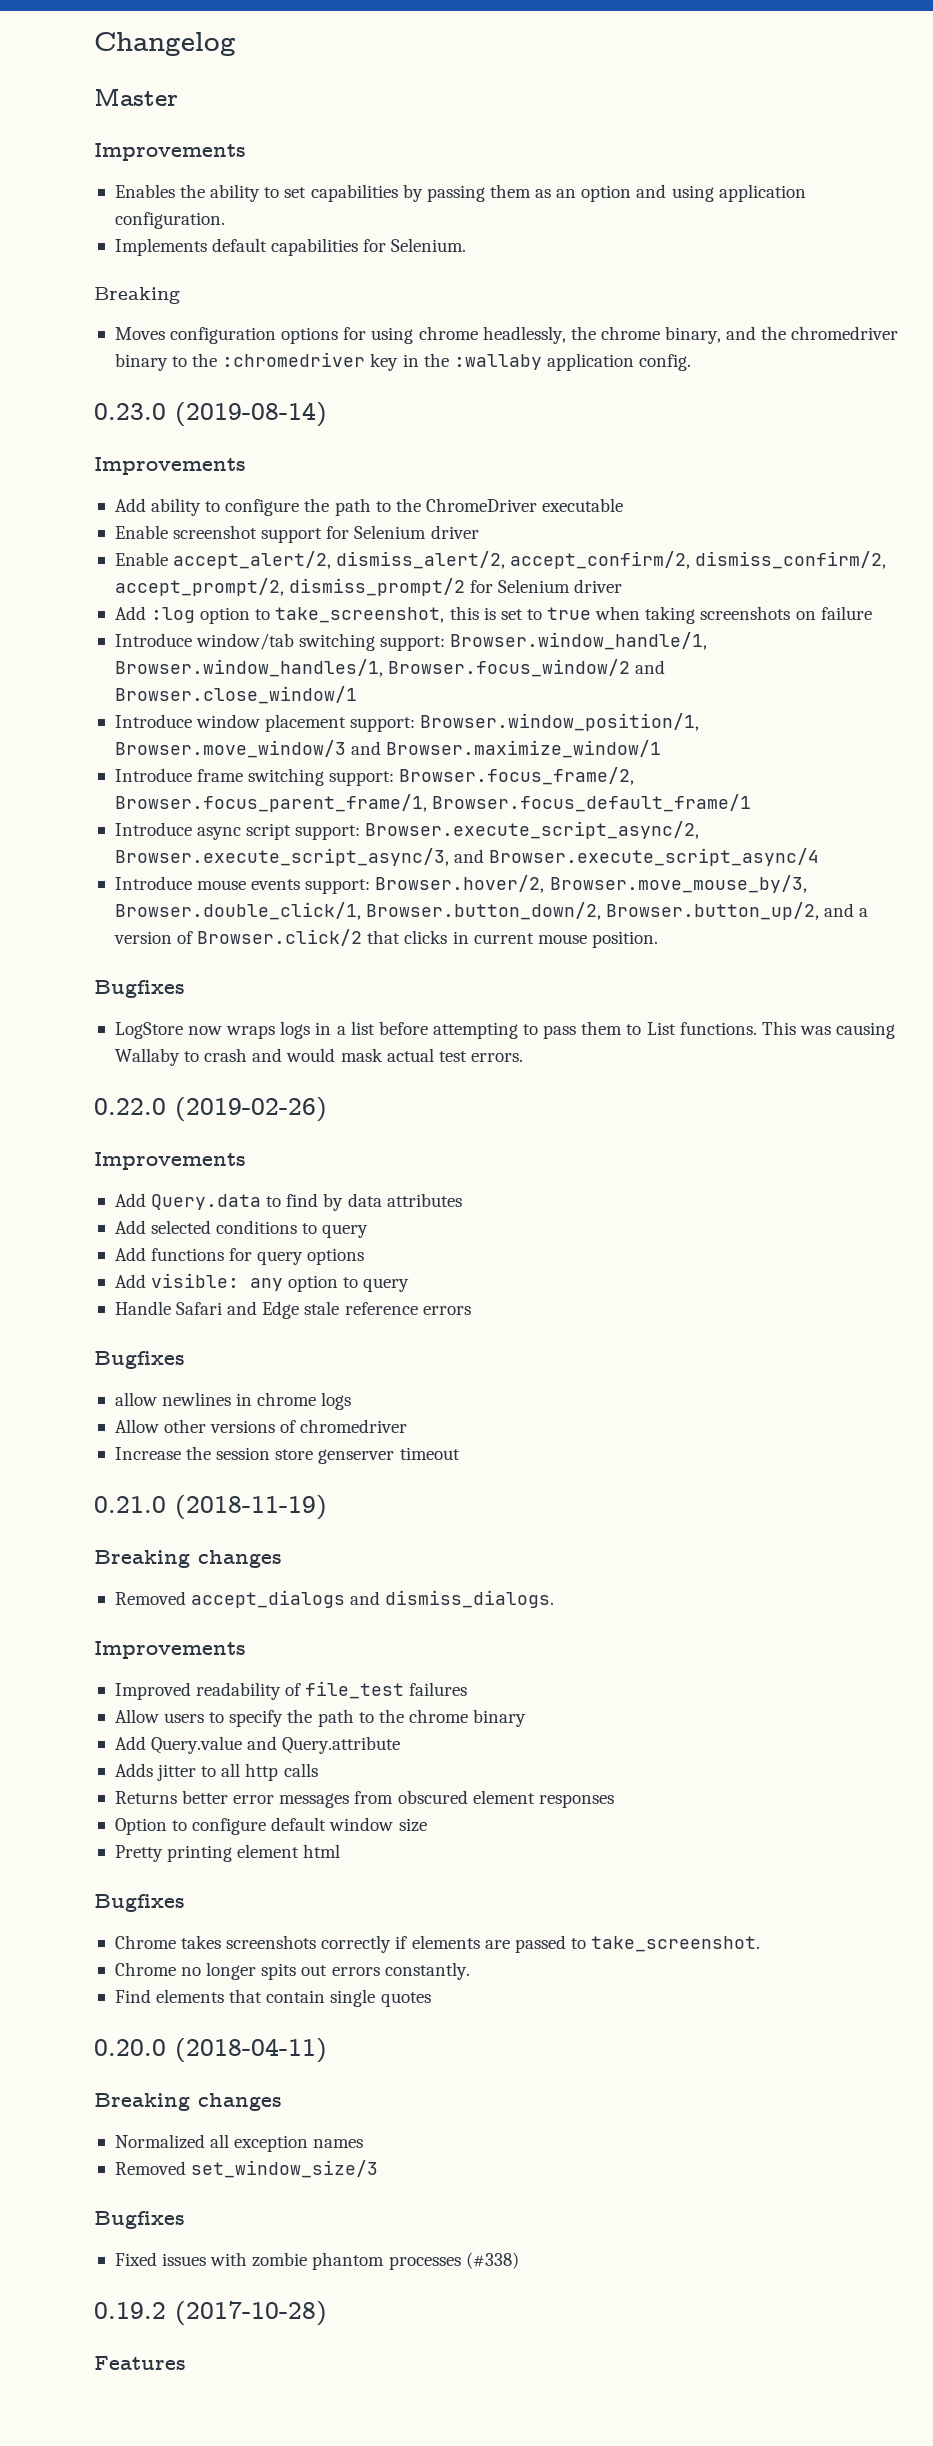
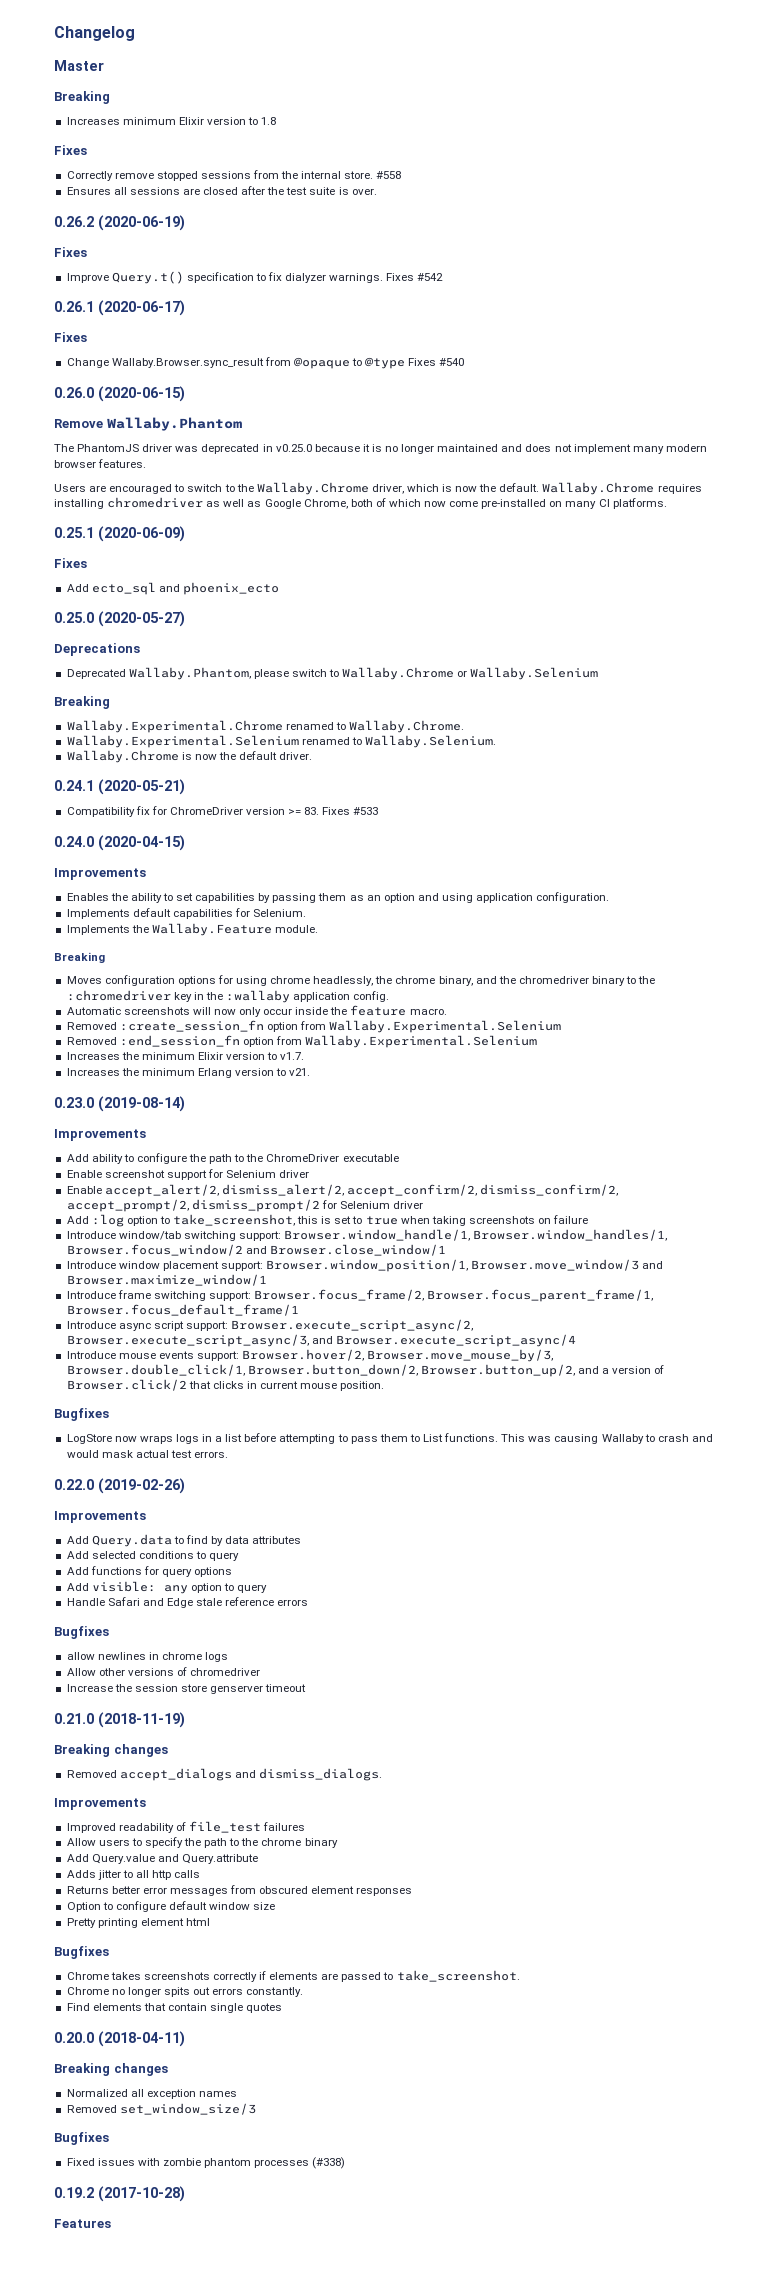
  Master
+ Breaking
+ Increases minimum Elixir version to 1.8
+ Fixes
+ Correctly remove stopped sessions from the internal store. #558
+ Ensures all sessions are closed after the test suite is over.
+ 0.26.2 (2020-06-19)
+ Fixes
+ Improve Query.t() specification to fix dialyzer warnings. Fixes #542
+ 0.26.1 (2020-06-17)
+ Fixes
+ Change Wallaby.Browser.sync_result from @opaque to @type Fixes #540
+ 0.26.0 (2020-06-15)
+ Remove Wallaby.Phantom
+ The PhantomJS driver was deprecated in v0.25.0 because it is no longer maintained and does not implement many modern browser features.
+ Users are encouraged to switch to the Wallaby.Chrome driver, which is now the default. Wallaby.Chrome requires installing chromedriver as well as Google Chrome, both of which now come pre-installed on many CI platforms.
+ 0.25.1 (2020-06-09)
+ Fixes
+ Add ecto_sql and phoenix_ecto
+ 0.25.0 (2020-05-27)
+ Deprecations
+ Deprecated Wallaby.Phantom, please switch to Wallaby.Chrome or Wallaby.Selenium
+ Breaking
+ Wallaby.Experimental.Chrome renamed to Wallaby.Chrome.
+ Wallaby.Experimental.Selenium renamed to Wallaby.Selenium.
+ Wallaby.Chrome is now the default driver.
+ 0.24.1 (2020-05-21)
+ Compatibility fix for ChromeDriver version >= 83. Fixes #533
+ 0.24.0 (2020-04-15)
+ Implements the Wallaby.Feature module.
+ Automatic screenshots will now only occur inside the feature macro.
+ Removed :create_session_fn option from Wallaby.Experimental.Selenium
+ Removed :end_session_fn option from Wallaby.Experimental.Selenium
+ Increases the minimum Elixir version to v1.7.
+ Increases the minimum Erlang version to v21.

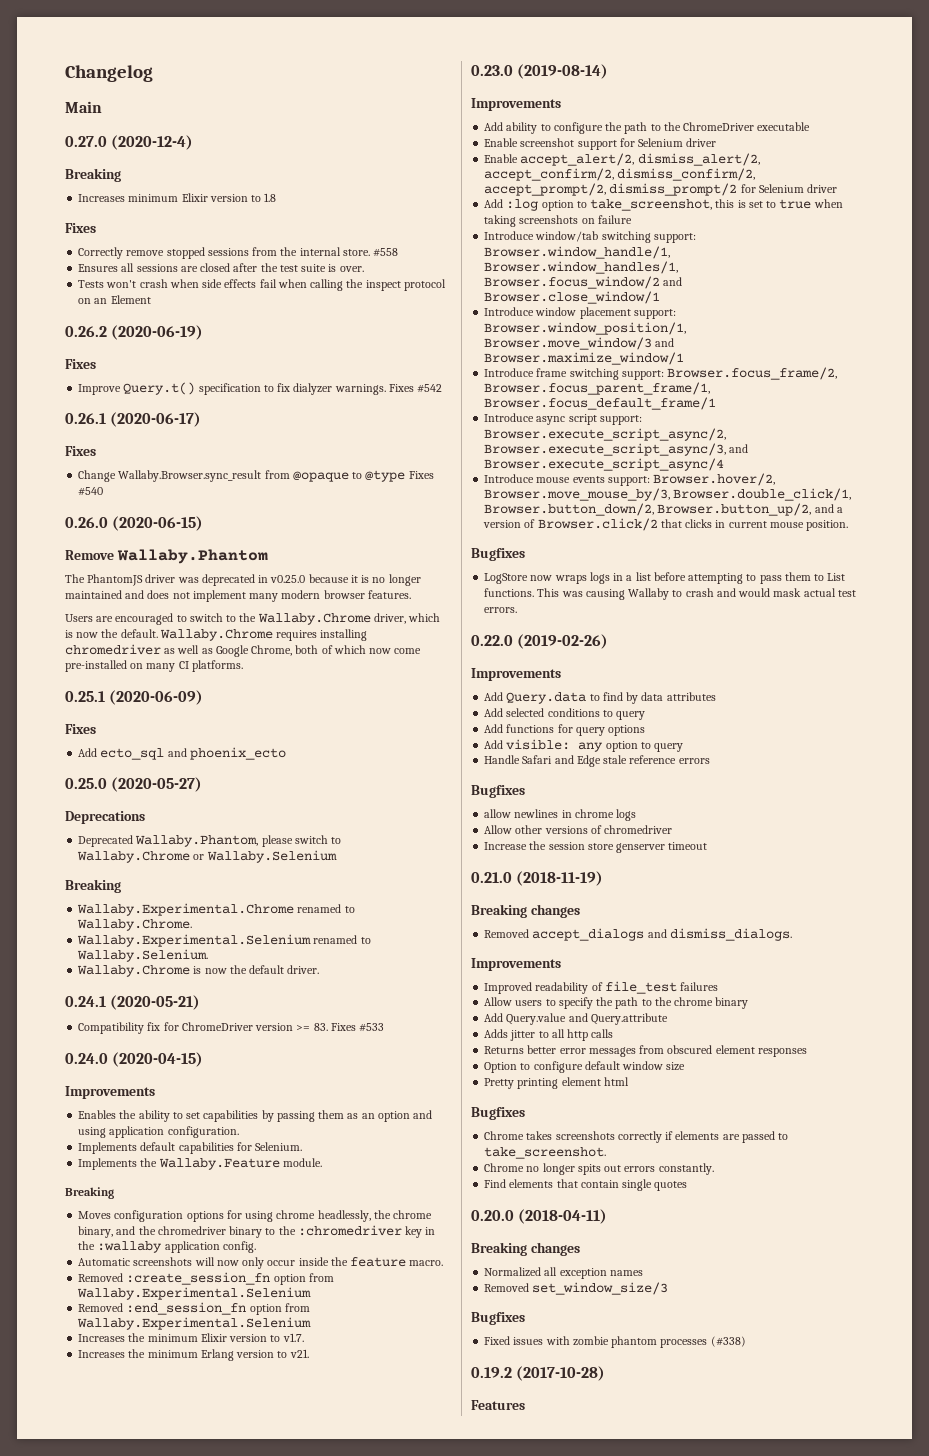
- Master
+ Main
+ 0.27.0 (2020-12-4)
+ Tests won't crash when side effects fail when calling the inspect protocol on an Element

